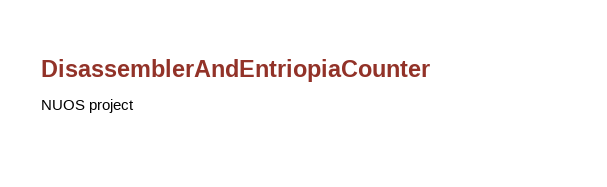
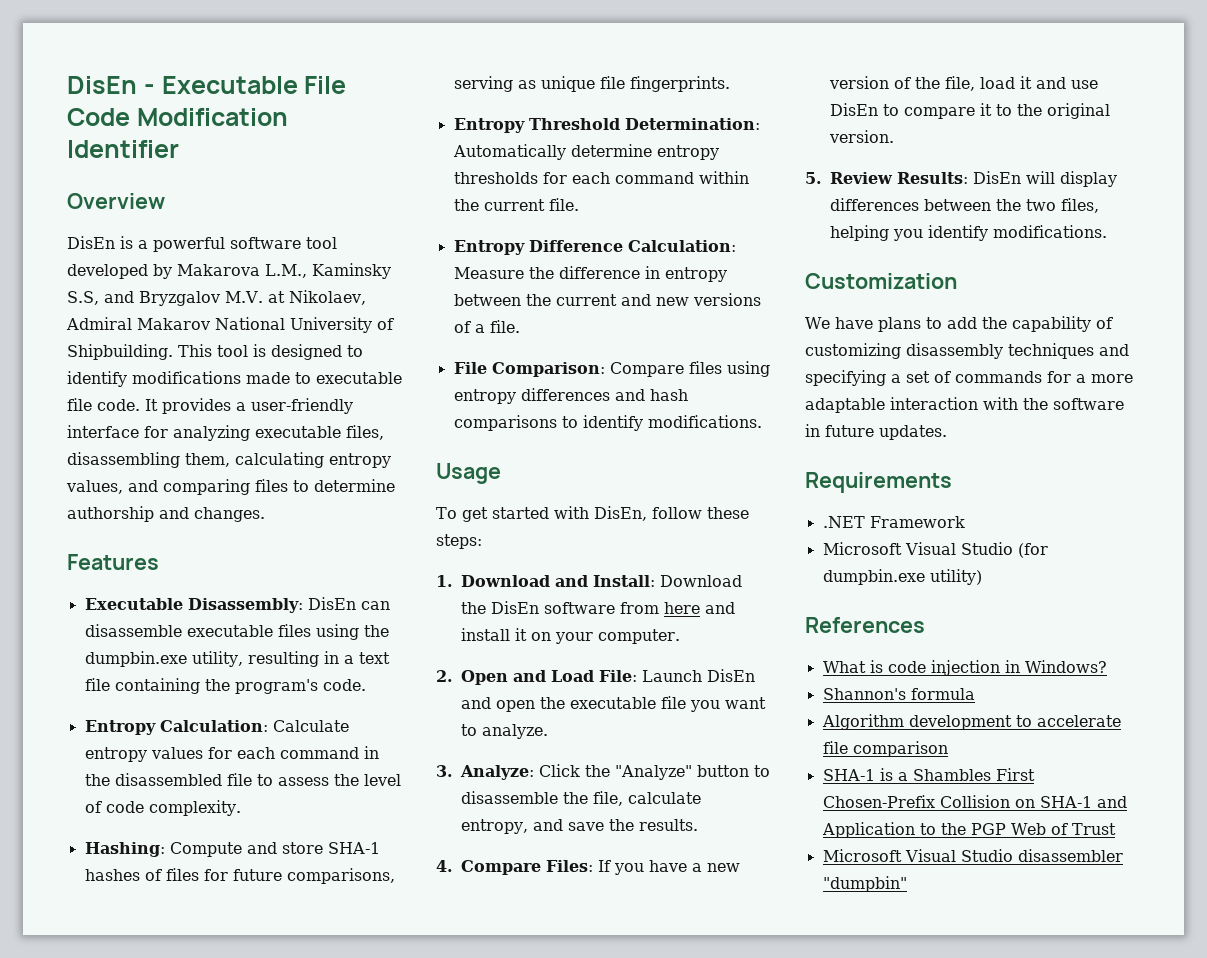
- DisassemblerAndEntriopiaCounter
- NUOS project
+ DisEn - Executable File Code Modification Identifier
+ Overview
+ DisEn is a powerful software tool developed by Makarova L.M., Kaminsky S.S, and Bryzgalov M.V. at Nikolaev, Admiral Makarov National University of Shipbuilding. This tool is designed to identify modifications made to executable file code. It provides a user-friendly interface for analyzing executable files, disassembling them, calculating entropy values, and comparing files to determine authorship and changes.
+ Features
+ Executable Disassembly: DisEn can disassemble executable files using the dumpbin.exe utility, resulting in a text file containing the program's code.
+ Entropy Calculation: Calculate entropy values for each command in the disassembled file to assess the level of code complexity.
+ Hashing: Compute and store SHA-1 hashes of files for future comparisons, serving as unique file fingerprints.
+ Entropy Threshold Determination: Automatically determine entropy thresholds for each command within the current file.
+ Entropy Difference Calculation: Measure the difference in entropy between the current and new versions of a file.
+ File Comparison: Compare files using entropy differences and hash comparisons to identify modifications.
+ Usage
+ To get started with DisEn, follow these steps:
+ 1. Download and Install: Download the DisEn software from here and install it on your computer.
+ 2. Open and Load File: Launch DisEn and open the executable file you want to analyze.
+ 3. Analyze: Click the "Analyze" button to disassemble the file, calculate entropy, and save the results.
+ 4. Compare Files: If you have a new version of the file, load it and use DisEn to compare it to the original version.
+ 5. Review Results: DisEn will display differences between the two files, helping you identify modifications.
+ Customization
+ We have plans to add the capability of customizing disassembly techniques and specifying a set of commands for a more adaptable interaction with the software in future updates.
+ Requirements
+ .NET Framework
+ Microsoft Visual Studio (for dumpbin.exe utility)
+ References
+ What is code injection in Windows?
+ Shannon's formula
+ Algorithm development to accelerate file comparison
+ SHA-1 is a Shambles First Chosen-Prefix Collision on SHA-1 and Application to the PGP Web of Trust
+ Microsoft Visual Studio disassembler "dumpbin"

